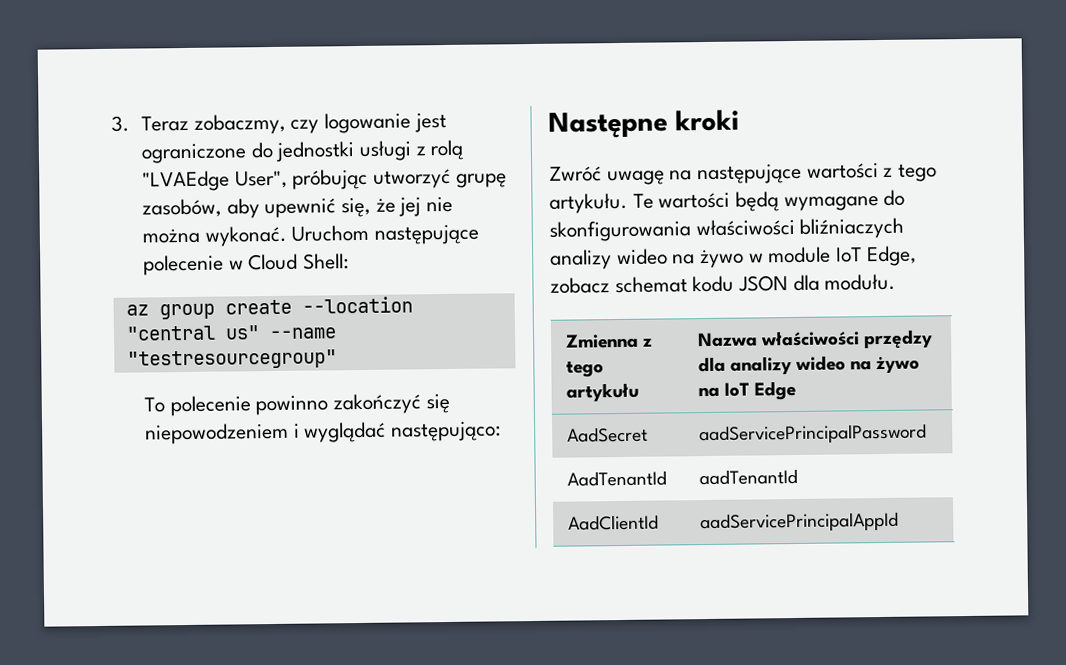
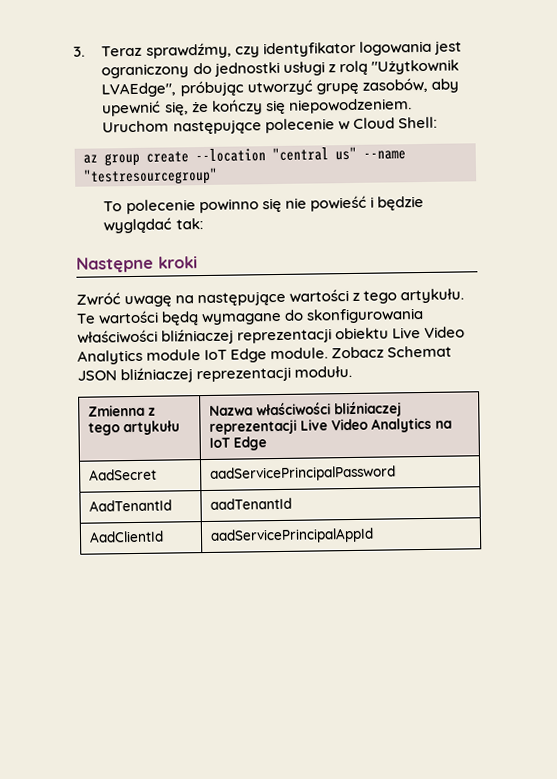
- 3. Teraz zobaczmy, czy logowanie jest ograniczone do jednostki usługi z rolą "LVAEdge User", próbując utworzyć grupę zasobów, aby upewnić się, że jej nie można wykonać.
+ 3. Teraz sprawdźmy, czy identyfikator logowania jest ograniczony do jednostki usługi z rolą "Użytkownik LVAEdge", próbując utworzyć grupę zasobów, aby upewnić się, że kończy się niepowodzeniem.
- To polecenie powinno zakończyć się niepowodzeniem i wyglądać następująco:
+ To polecenie powinno się nie powieść i będzie wyglądać tak:
- Te wartości będą wymagane do skonfigurowania właściwości bliźniaczych analizy wideo na żywo w module IoT Edge, zobacz schemat kodu JSON dla modułu.
+ Te wartości będą wymagane do skonfigurowania właściwości bliźniaczej reprezentacji obiektu Live Video Analytics module IoT Edge module. Zobacz Schemat JSON bliźniaczej reprezentacji modułu.
- Zmienna z tego artykułu | Nazwa właściwości przędzy dla analizy wideo na żywo na IoT Edge
+ Zmienna z tego artykułu | Nazwa właściwości bliźniaczej reprezentacji Live Video Analytics na IoT Edge

